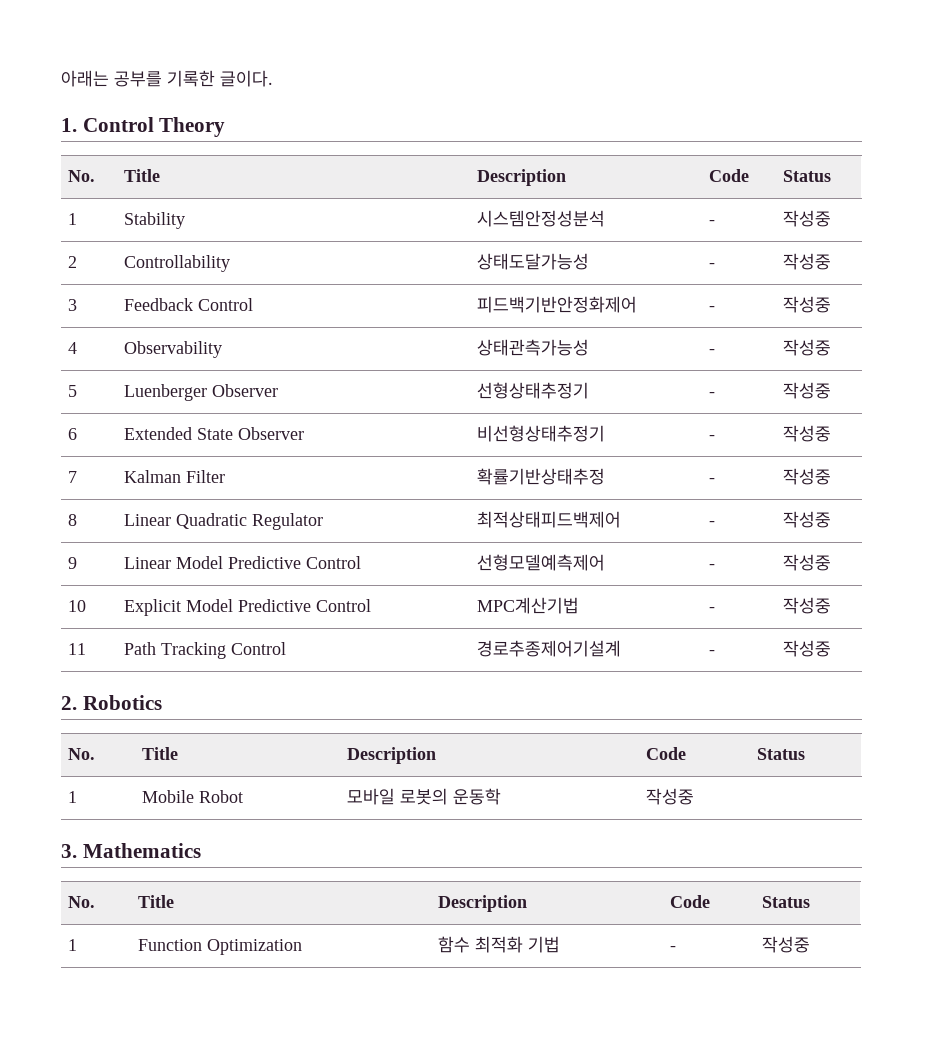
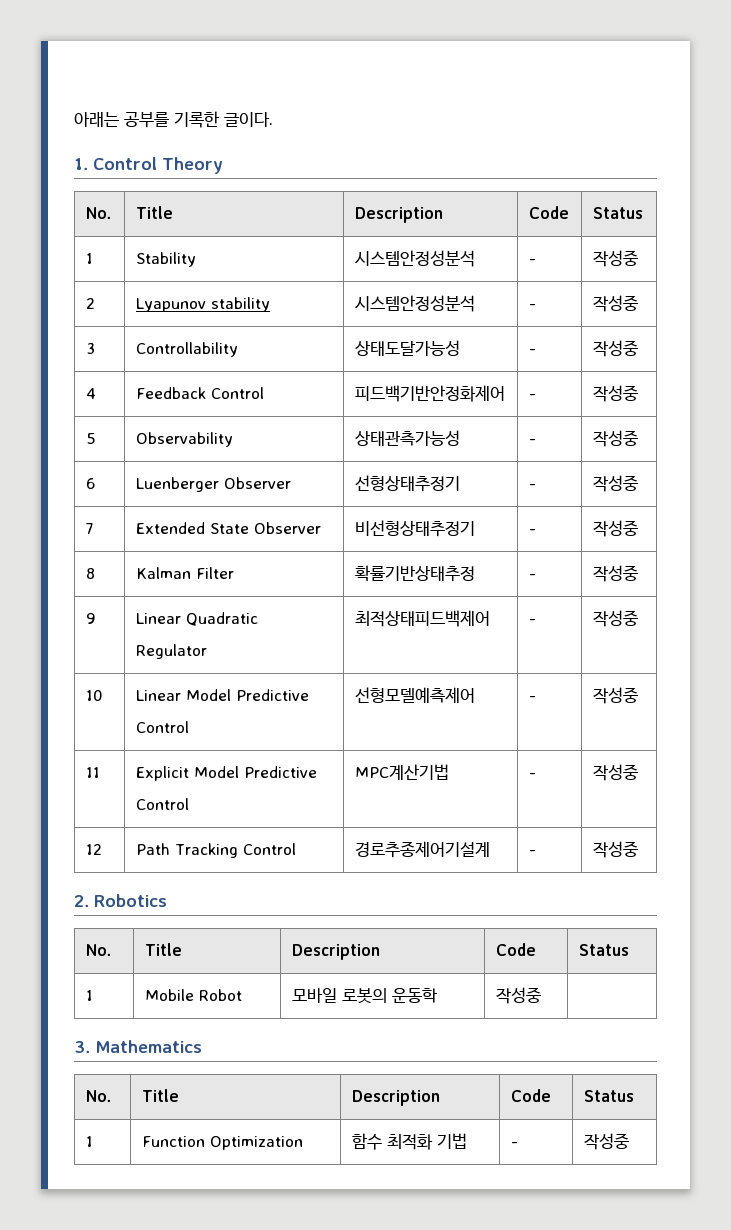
- 2 | Controllability | 상태도달가능성 | - | 작성중
+ 2 | Lyapunov stability | 시스템안정성분석 | - | 작성중
+ 3 | Controllability | 상태도달가능성 | - | 작성중
- 3 | Feedback Control | 피드백기반안정화제어 | - | 작성중
+ 4 | Feedback Control | 피드백기반안정화제어 | - | 작성중
- 4 | Observability | 상태관측가능성 | - | 작성중
+ 5 | Observability | 상태관측가능성 | - | 작성중
- 5 | Luenberger Observer | 선형상태추정기 | - | 작성중
+ 6 | Luenberger Observer | 선형상태추정기 | - | 작성중
- 6 | Extended State Observer | 비선형상태추정기 | - | 작성중
+ 7 | Extended State Observer | 비선형상태추정기 | - | 작성중
- 7 | Kalman Filter | 확률기반상태추정 | - | 작성중
+ 8 | Kalman Filter | 확률기반상태추정 | - | 작성중
- 8 | Linear Quadratic Regulator | 최적상태피드백제어 | - | 작성중
+ 9 | Linear Quadratic Regulator | 최적상태피드백제어 | - | 작성중
- 9 | Linear Model Predictive Control | 선형모델예측제어 | - | 작성중
+ 10 | Linear Model Predictive Control | 선형모델예측제어 | - | 작성중
- 10 | Explicit Model Predictive Control | MPC계산기법 | - | 작성중
+ 11 | Explicit Model Predictive Control | MPC계산기법 | - | 작성중
- 11 | Path Tracking Control | 경로추종제어기설계 | - | 작성중
+ 12 | Path Tracking Control | 경로추종제어기설계 | - | 작성중

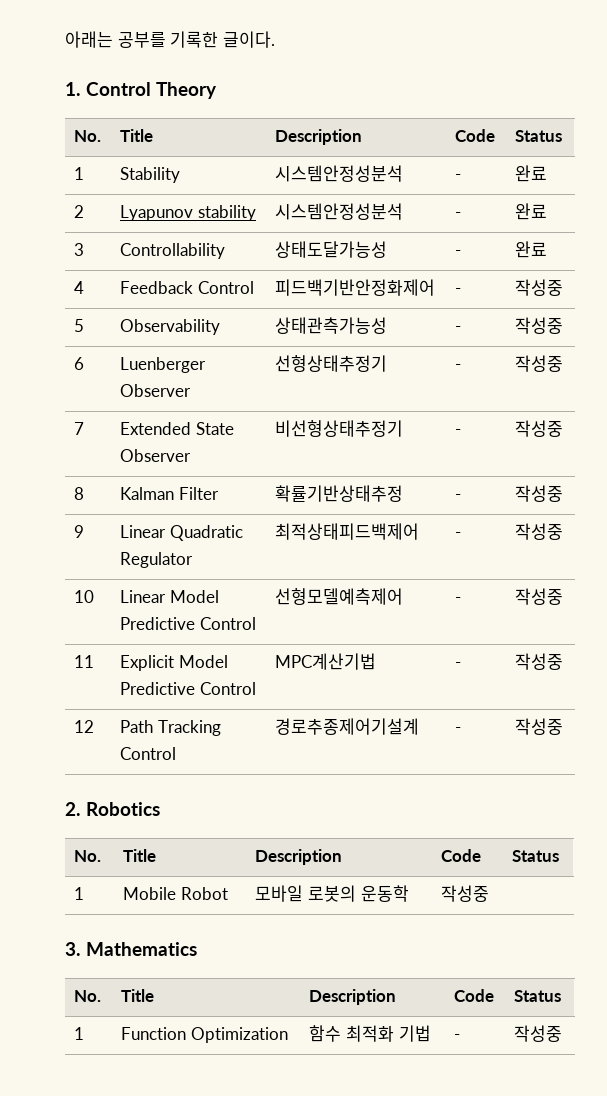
- 1 | Stability | 시스템안정성분석 | - | 작성중
+ 1 | Stability | 시스템안정성분석 | - | 완료
- 2 | Lyapunov stability | 시스템안정성분석 | - | 작성중
+ 2 | Lyapunov stability | 시스템안정성분석 | - | 완료
- 3 | Controllability | 상태도달가능성 | - | 작성중
+ 3 | Controllability | 상태도달가능성 | - | 완료

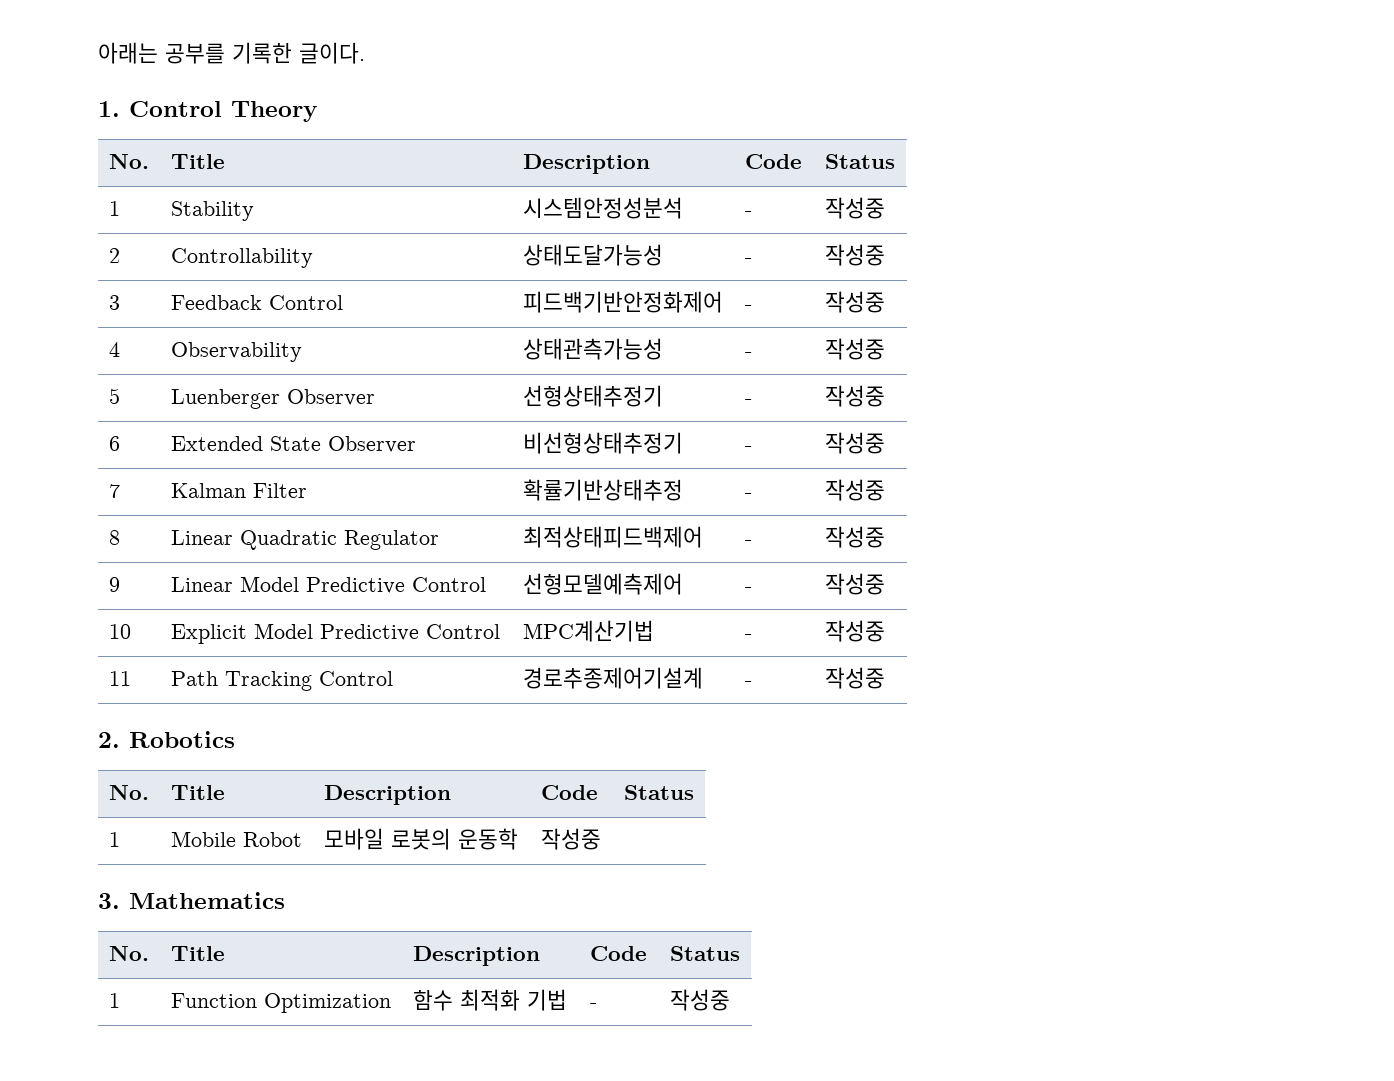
- 1 | Stability | 시스템안정성분석 | - | 완료
+ 1 | Stability | 시스템안정성분석 | - | 작성중
- 2 | Lyapunov stability | 시스템안정성분석 | - | 완료
- 3 | Controllability | 상태도달가능성 | - | 완료
- 4 | Feedback Control | 피드백기반안정화제어 | - | 작성중
+ 2 | Controllability | 상태도달가능성 | - | 작성중
+ 3 | Feedback Control | 피드백기반안정화제어 | - | 작성중
- 5 | Observability | 상태관측가능성 | - | 작성중
+ 4 | Observability | 상태관측가능성 | - | 작성중
- 6 | Luenberger Observer | 선형상태추정기 | - | 작성중
+ 5 | Luenberger Observer | 선형상태추정기 | - | 작성중
- 7 | Extended State Observer | 비선형상태추정기 | - | 작성중
+ 6 | Extended State Observer | 비선형상태추정기 | - | 작성중
- 8 | Kalman Filter | 확률기반상태추정 | - | 작성중
+ 7 | Kalman Filter | 확률기반상태추정 | - | 작성중
- 9 | Linear Quadratic Regulator | 최적상태피드백제어 | - | 작성중
+ 8 | Linear Quadratic Regulator | 최적상태피드백제어 | - | 작성중
- 10 | Linear Model Predictive Control | 선형모델예측제어 | - | 작성중
+ 9 | Linear Model Predictive Control | 선형모델예측제어 | - | 작성중
- 11 | Explicit Model Predictive Control | MPC계산기법 | - | 작성중
+ 10 | Explicit Model Predictive Control | MPC계산기법 | - | 작성중
- 12 | Path Tracking Control | 경로추종제어기설계 | - | 작성중
+ 11 | Path Tracking Control | 경로추종제어기설계 | - | 작성중

